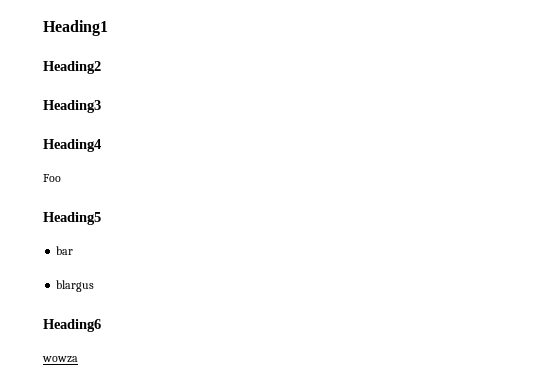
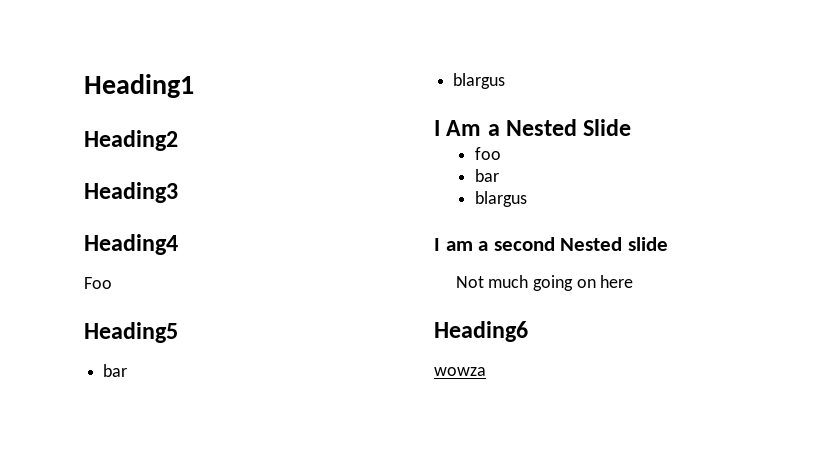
+ I Am a Nested Slide
+ foo
+ bar
+ blargus
+ I am a second Nested slide
+ Not much going on here

